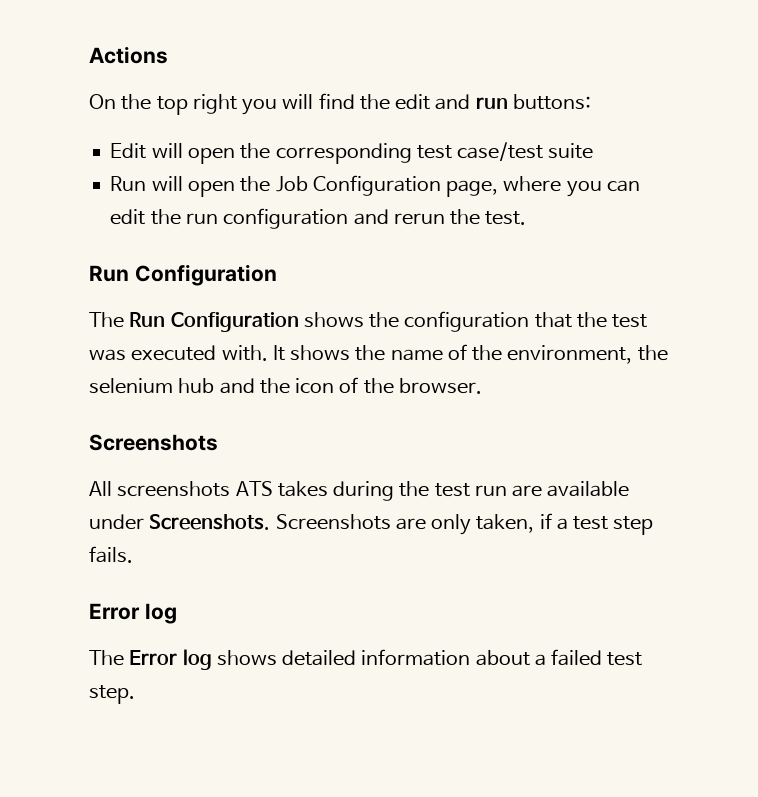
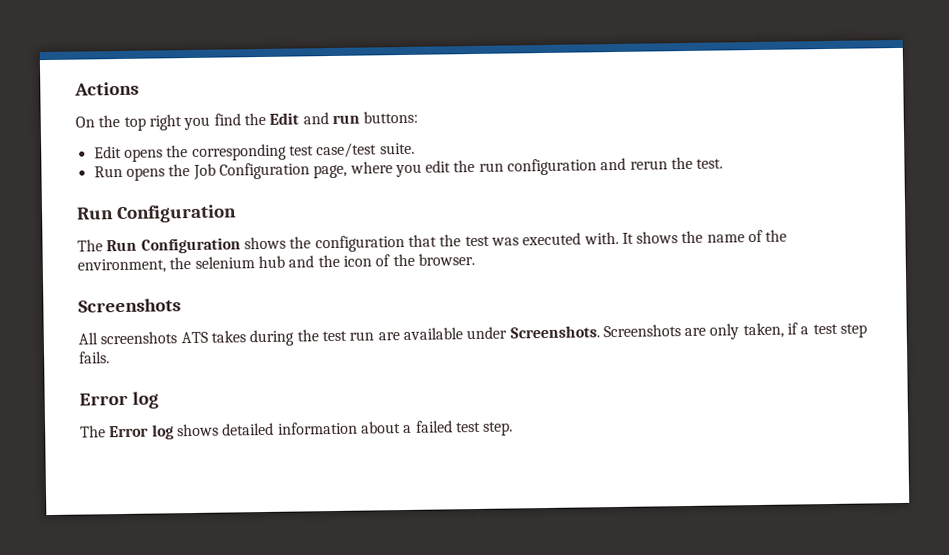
- On the top right you will find the edit and run buttons:
+ On the top right you find the Edit and run buttons:
- Edit will open the corresponding test case/test suite
- Run will open the Job Configuration page, where you can edit the run configuration and rerun the test.
+ Edit opens the corresponding test case/test suite.
+ Run opens the Job Configuration page, where you edit the run configuration and rerun the test.

